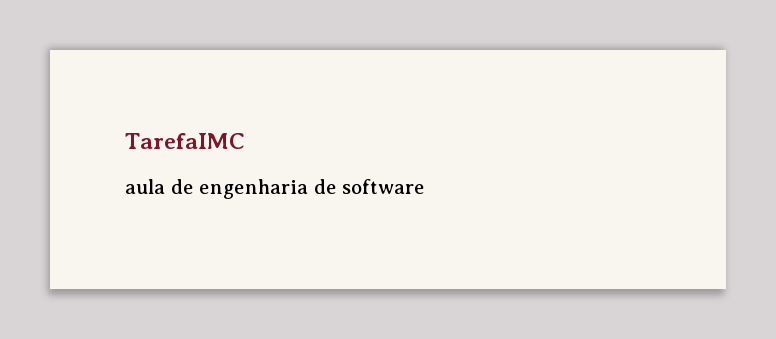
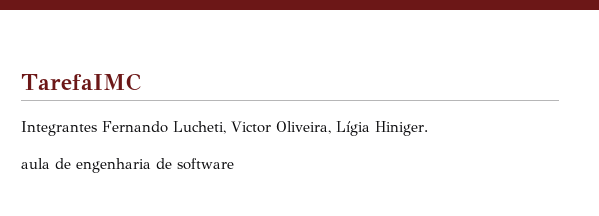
+ Integrantes Fernando Lucheti, Victor Oliveira, Lígia Hiniger.

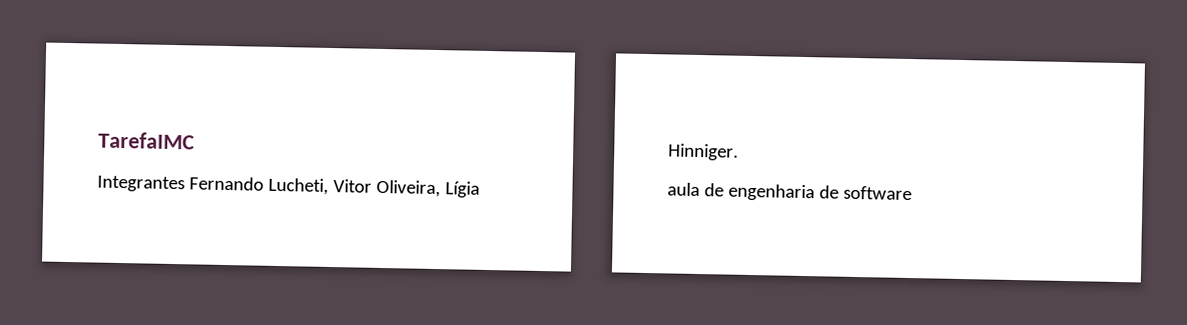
- Integrantes Fernando Lucheti, Victor Oliveira, Lígia Hiniger.
+ Integrantes Fernando Lucheti, Vitor Oliveira, Lígia Hinniger.

